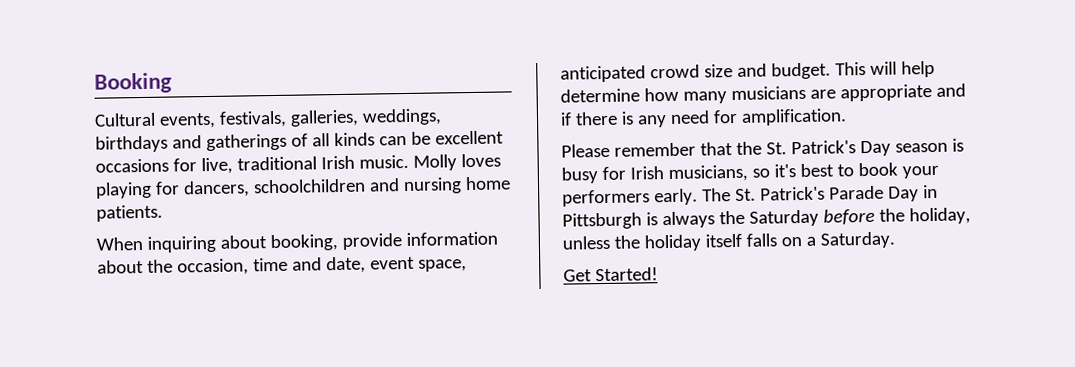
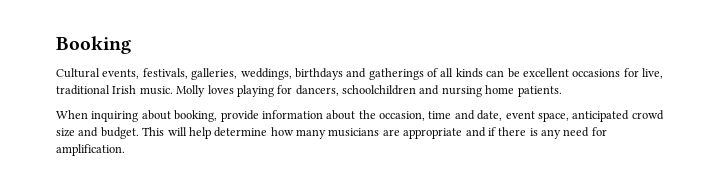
- Please remember that the St. Patrick's Day season is busy for Irish musicians, so it's best to book your performers early. The St. Patrick's Parade Day in Pittsburgh is always the Saturday before the holiday, unless the holiday itself falls on a Saturday.
- Get Started!

